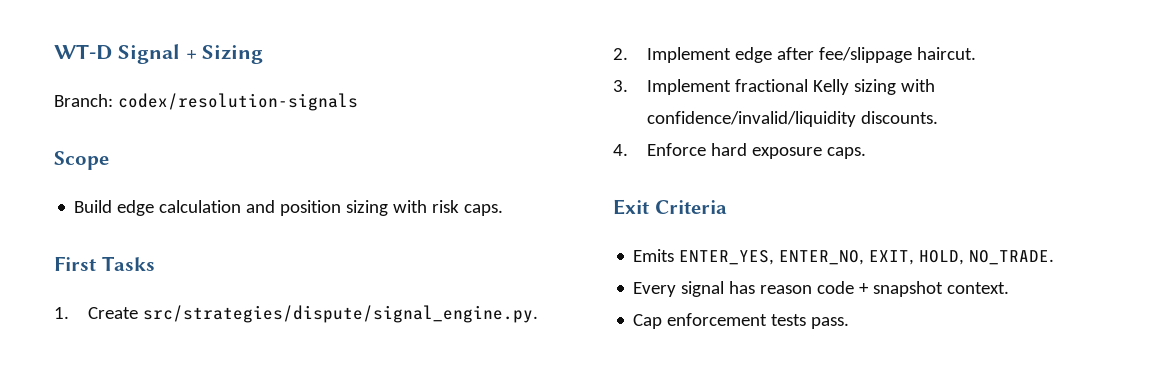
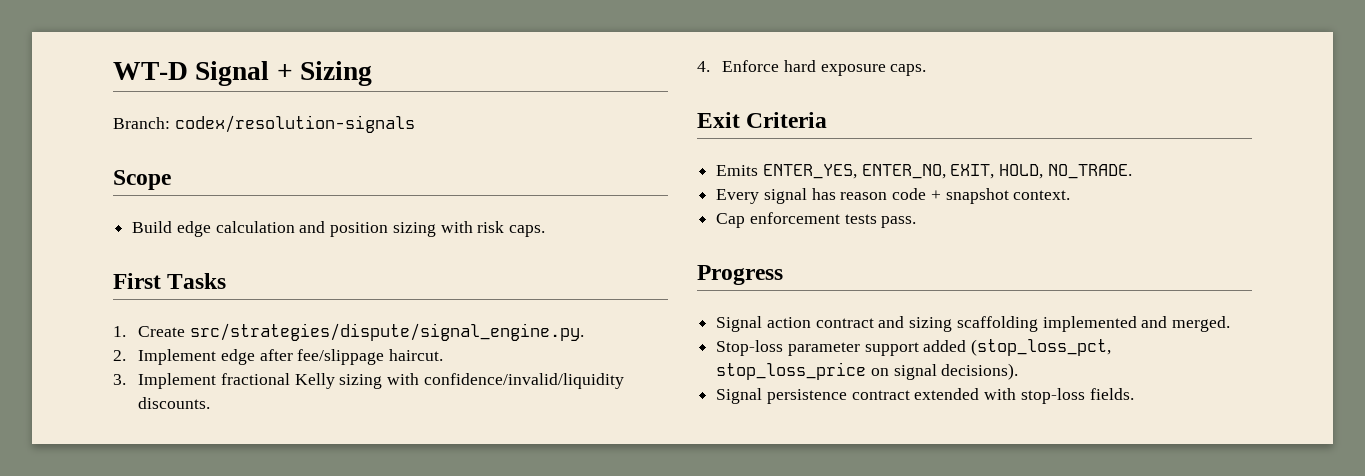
+ Progress
+ Signal action contract and sizing scaffolding implemented and merged.
+ Stop-loss parameter support added (stop_loss_pct, stop_loss_price on signal decisions).
+ Signal persistence contract extended with stop-loss fields.

